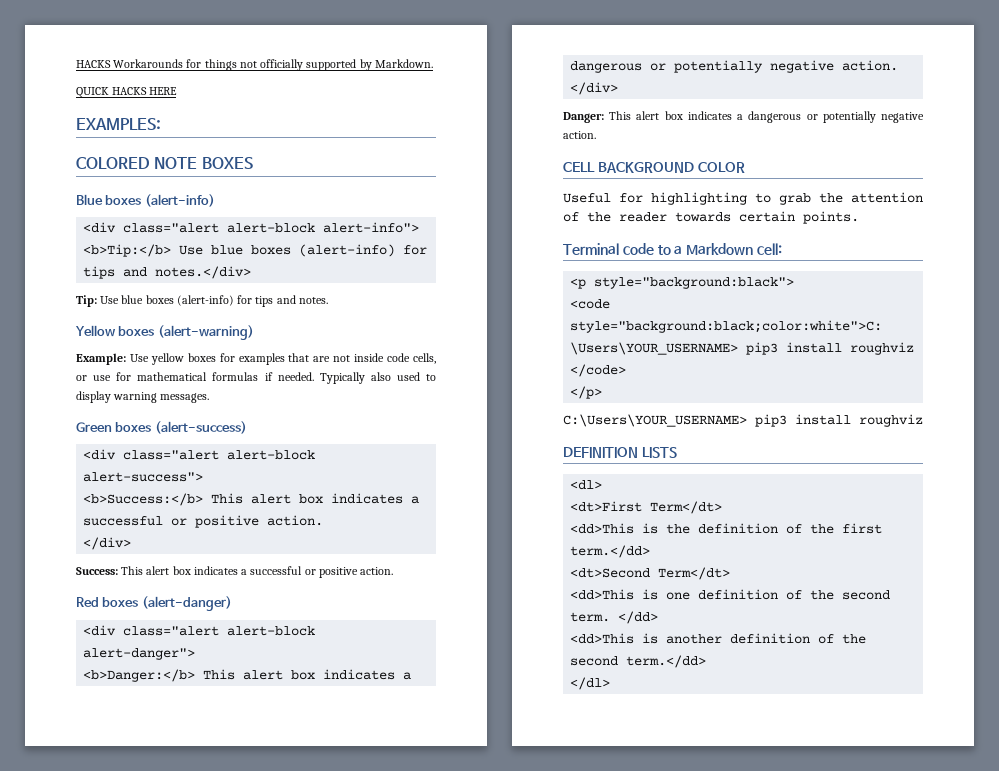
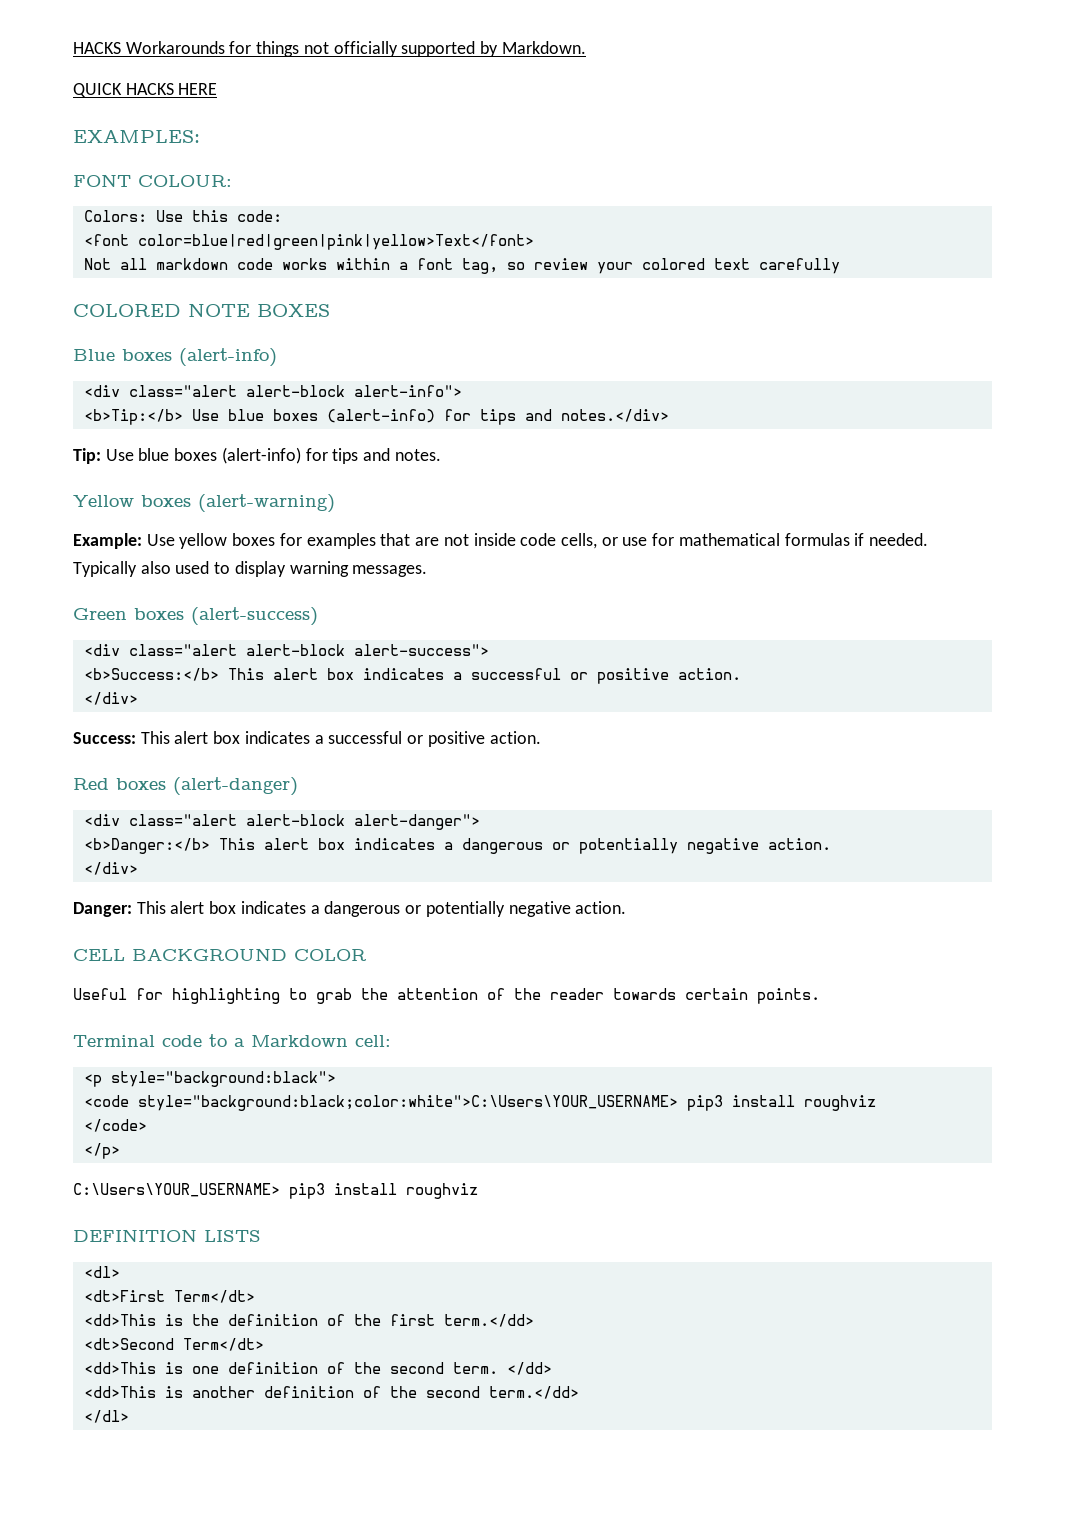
+ FONT COLOUR:
+ Colors: Use this code:
+ <font color=blue|red|green|pink|yellow>Text</font>
+ Not all markdown code works within a font tag, so review your colored text carefully

